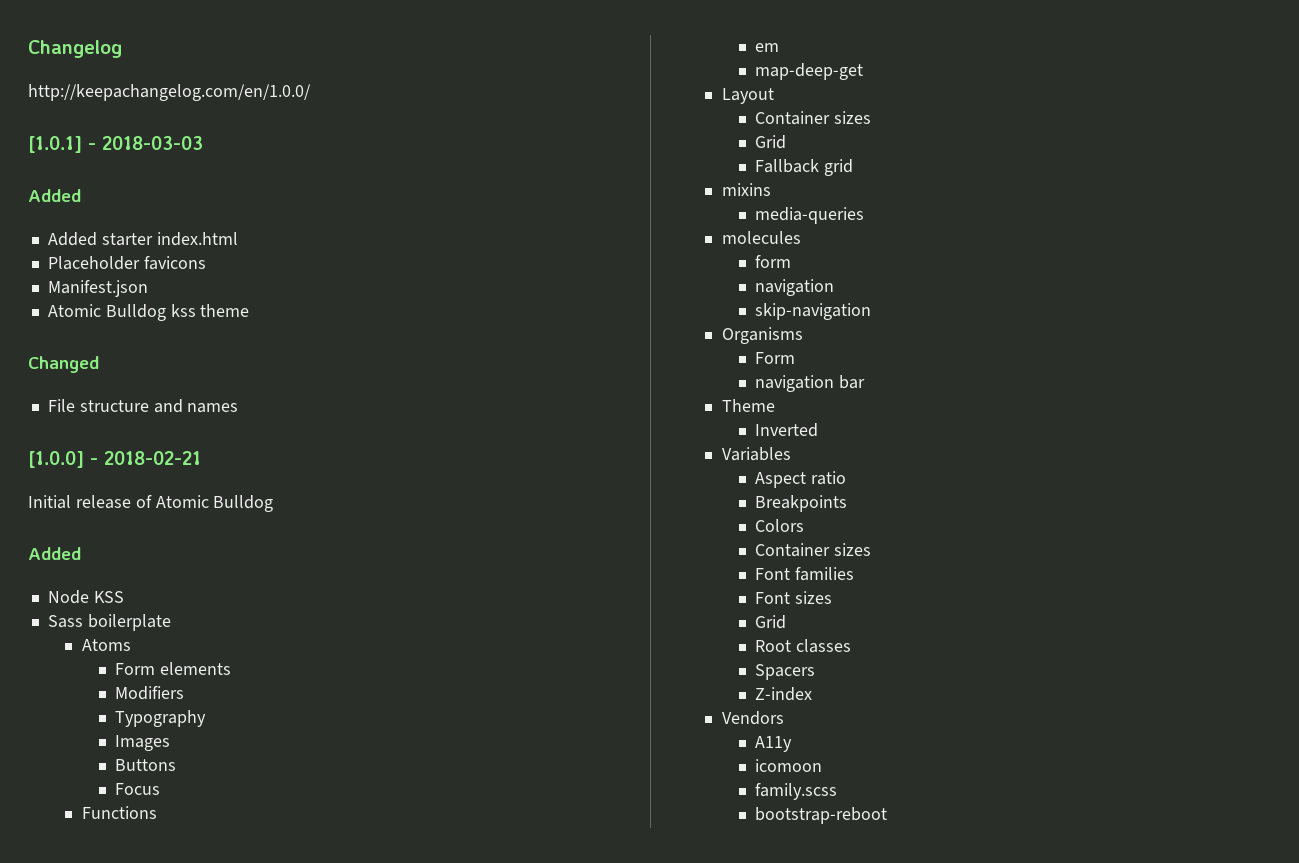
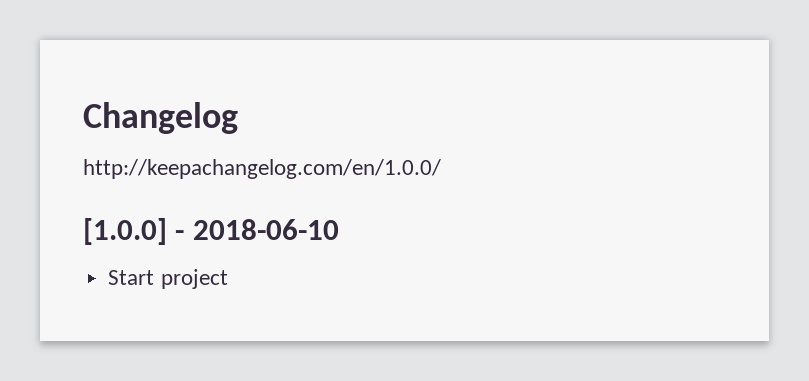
- [1.0.1] - 2018-03-03
- Added
- Added starter index.html
- Placeholder favicons
- Manifest.json
- Atomic Bulldog kss theme
- Changed
- File structure and names
- [1.0.0] - 2018-02-21
- Initial release of Atomic Bulldog
- Added
- Node KSS
- Sass boilerplate
- Atoms
- Form elements
- Modifiers
- Typography
- Images
- Buttons
- Focus
- Functions
- em
- map-deep-get
- Layout
- Container sizes
- Grid
- Fallback grid
- mixins
- media-queries
- molecules
- form
- navigation
- skip-navigation
- Organisms
- Form
- navigation bar
- Theme
- Inverted
- Variables
- Aspect ratio
- Breakpoints
- Colors
- Container sizes
- Font families
- Font sizes
- Grid
- Root classes
- Spacers
- Z-index
- Vendors
- A11y
- icomoon
- family.scss
- bootstrap-reboot
+ [1.0.0] - 2018-06-10
+ Start project

